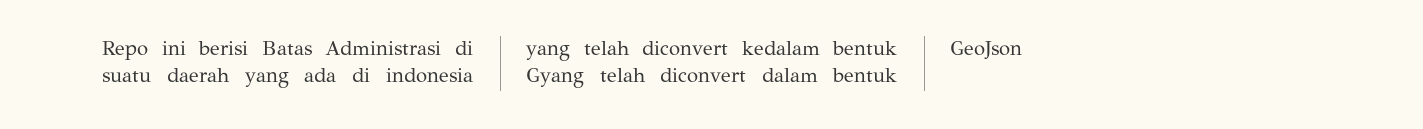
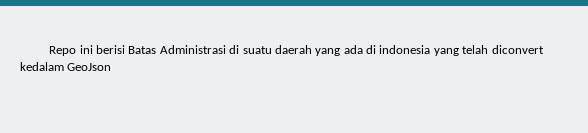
- Repo ini berisi Batas Administrasi di suatu daerah yang ada di indonesia yang telah diconvert kedalam bentuk Gyang telah diconvert dalam bentuk GeoJson
+ Repo ini berisi Batas Administrasi di suatu daerah yang ada di indonesia yang telah diconvert kedalam GeoJson

